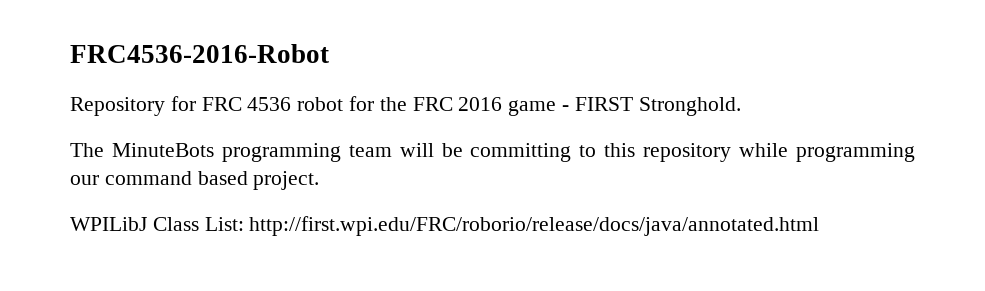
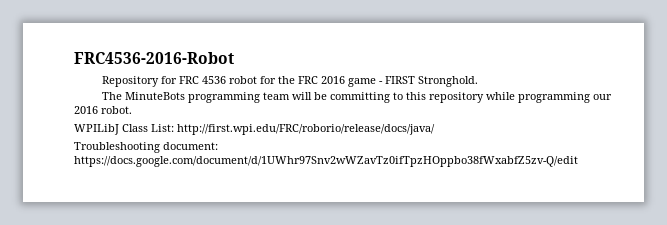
- The MinuteBots programming team will be committing to this repository while programming our command based project.
+ The MinuteBots programming team will be committing to this repository while programming our 2016 robot.
- WPILibJ Class List: http://first.wpi.edu/FRC/roborio/release/docs/java/annotated.html
+ WPILibJ Class List: http://first.wpi.edu/FRC/roborio/release/docs/java/
+ Troubleshooting document: https://docs.google.com/document/d/1UWhr97Snv2wWZavTz0ifTpzHOppbo38fWxabfZ5zv-Q/edit

